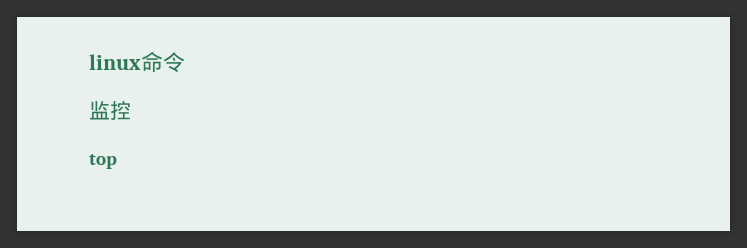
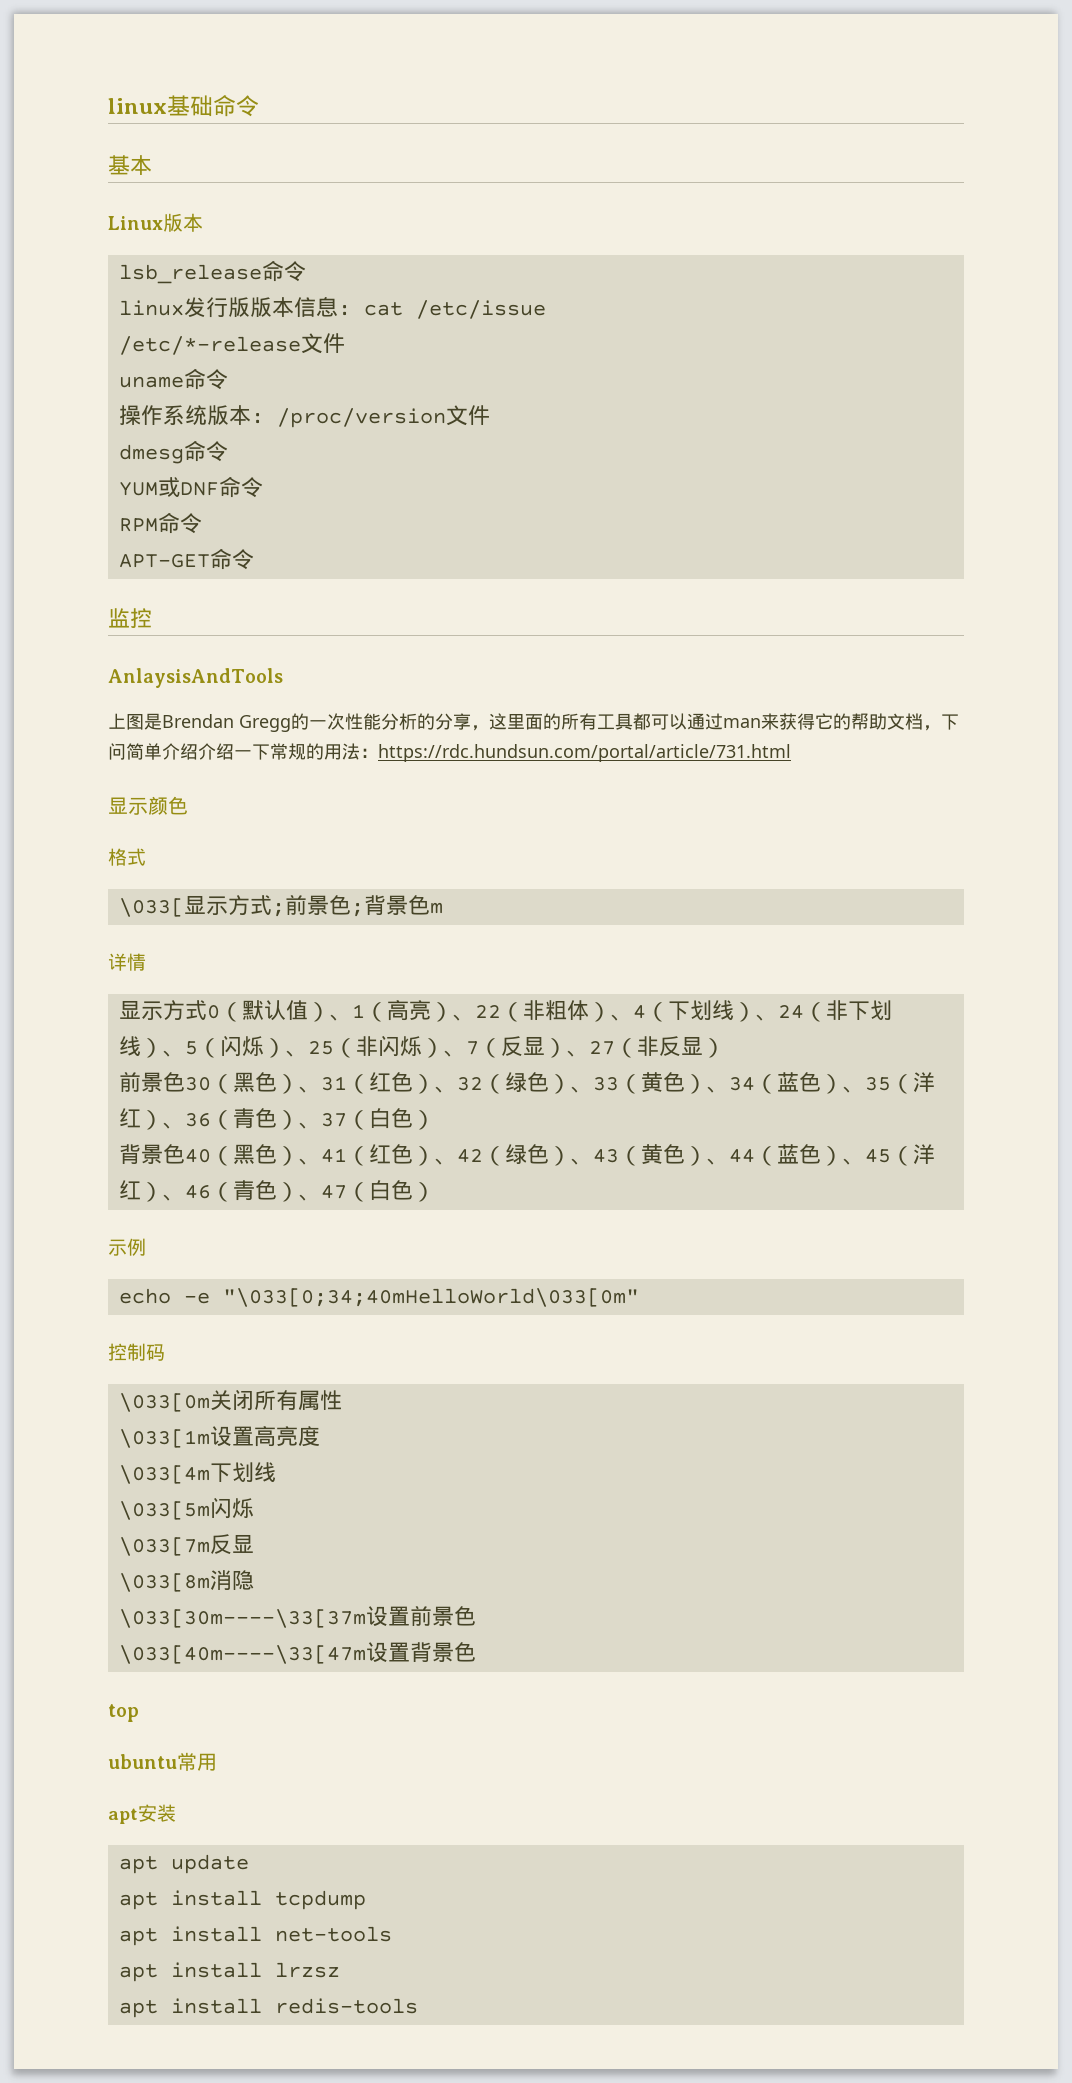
- linux命令
+ linux基础命令
+ 基本
+ Linux版本
+ lsb_release命令
+ linux发行版版本信息: cat /etc/issue
+ /etc/*-release文件
+ uname命令
+ 操作系统版本: /proc/version文件
+ dmesg命令
+ YUM或DNF命令
+ RPM命令
+ APT-GET命令
  监控
+ AnlaysisAndTools
+ 上图是Brendan Gregg的一次性能分析的分享，这里面的所有工具都可以通过man来获得它的帮助文档，下问简单介绍介绍一下常规的用法：https://rdc.hundsun.com/portal/article/731.html
+ 显示颜色
+ 格式
+ \033[显示方式;前景色;背景色m
+ 详情
+ 显示方式0（默认值）、1（高亮）、22（非粗体）、4（下划线）、24（非下划线）、5（闪烁）、25（非闪烁）、7（反显）、27（非反显）
+ 前景色30（黑色）、31（红色）、32（绿色）、33（黄色）、34（蓝色）、35（洋红）、36（青色）、37（白色）
+ 背景色40（黑色）、41（红色）、42（绿色）、43（黄色）、44（蓝色）、45（洋红）、46（青色）、47（白色）
+ 示例
+ echo -e "\033[0;34;40mHelloWorld\033[0m"
+ 控制码
+ \033[0m关闭所有属性
+ \033[1m设置高亮度
+ \033[4m下划线
+ \033[5m闪烁
+ \033[7m反显
+ \033[8m消隐
+ \033[30m----\33[37m设置前景色
+ \033[40m----\33[47m设置背景色
  top
+ ubuntu常用
+ apt安装
+ apt update
+ apt install tcpdump
+ apt install net-tools
+ apt install lrzsz
+ apt install redis-tools

